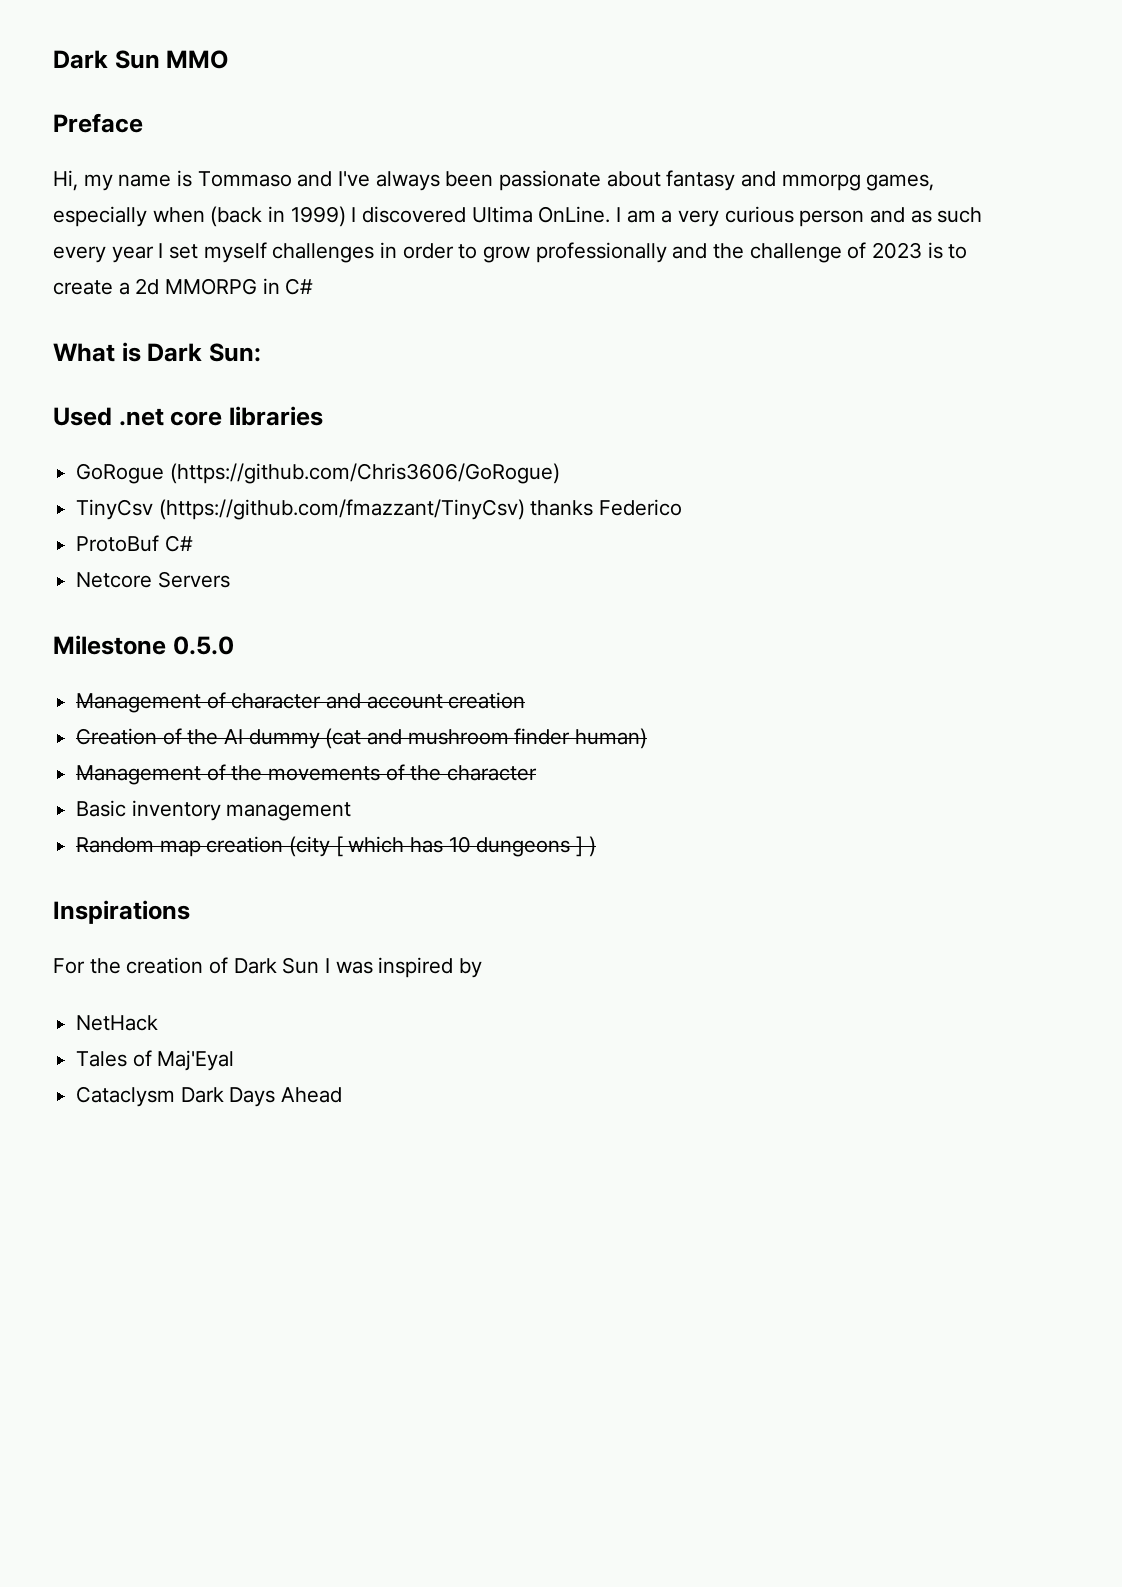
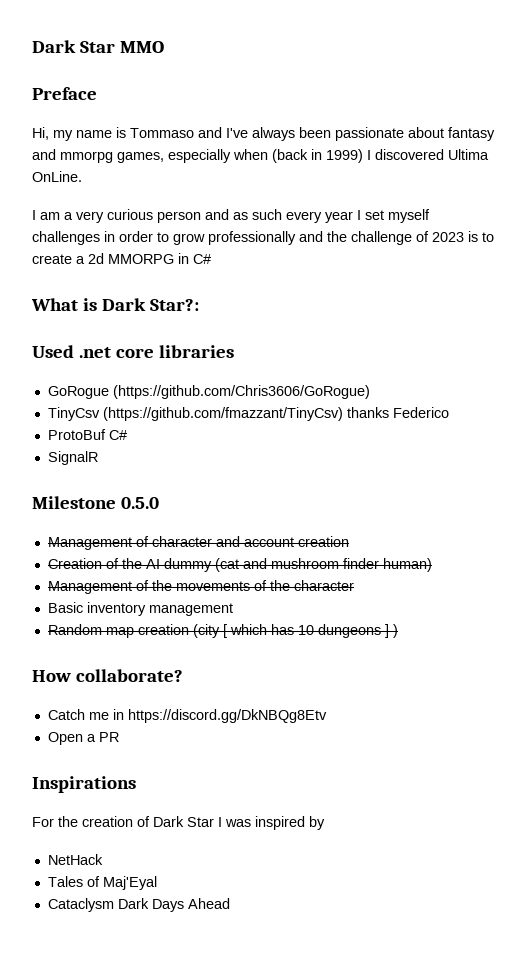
- Dark Sun MMO
+ Dark Star MMO
- Hi, my name is Tommaso and I've always been passionate about fantasy and mmorpg games, especially when (back in 1999) I discovered Ultima OnLine. I am a very curious person and as such every year I set myself challenges in order to grow professionally and the challenge of 2023 is to create a 2d MMORPG in C#
+ Hi, my name is Tommaso and I've always been passionate about fantasy and mmorpg games, especially when (back in 1999) I discovered Ultima OnLine.
+ I am a very curious person and as such every year I set myself challenges in order to grow professionally and the challenge of 2023 is to create a 2d MMORPG in C#
- What is Dark Sun:
+ What is Dark Star?:
- Netcore Servers
+ SignalR
+ How collaborate?
+ Catch me in https://discord.gg/DkNBQg8Etv
+ Open a PR
- For the creation of Dark Sun I was inspired by
+ For the creation of Dark Star I was inspired by

